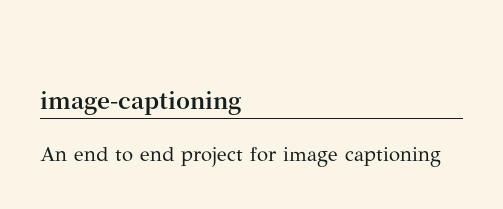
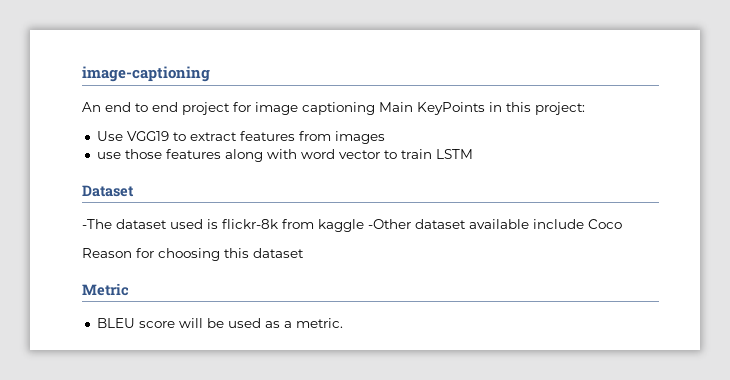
- An end to end project for image captioning
+ An end to end project for image captioning Main KeyPoints in this project:
+ Use VGG19 to extract features from images
+ use those features along with word vector to train LSTM
+ Dataset
+ -The dataset used is flickr-8k from kaggle -Other dataset available include Coco
+ Reason for choosing this dataset
+ Metric
+ BLEU score will be used as a metric.

